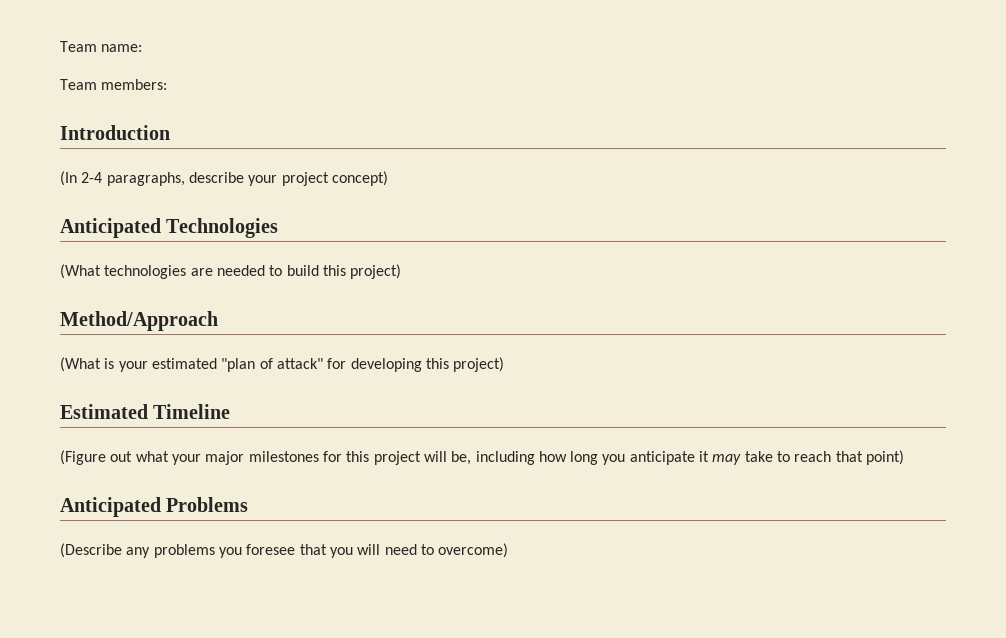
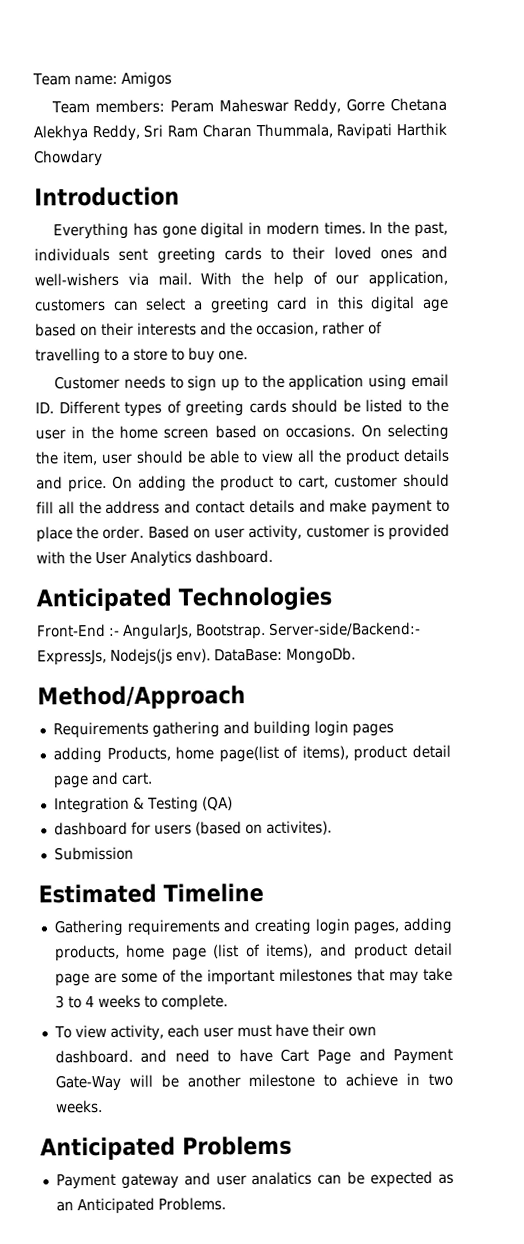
- Team name:
+ Team name: Amigos
- Team members:
+ Team members: Peram Maheswar Reddy, Gorre Chetana Alekhya Reddy, Sri Ram Charan Thummala, Ravipati Harthik Chowdary
  Introduction
- (In 2-4 paragraphs, describe your project concept)
+ Everything has gone digital in modern times. In the past, individuals sent greeting cards to their loved ones and well-wishers via mail. With the help of our application, customers can select a greeting card in this digital age based on their interests and the occasion, rather of travelling to a store to buy one.
+ Customer needs to sign up to the application using email ID. Different types of greeting cards should be listed to the user in the home screen based on occasions. On selecting the item, user should be able to view all the product details and price. On adding the product to cart, customer should fill all the address and contact details and make payment to place the order. Based on user activity, customer is provided with the User Analytics dashboard.
  Anticipated Technologies
- (What technologies are needed to build this project)
+ Front-End :- AngularJs, Bootstrap. Server-side/Backend:- ExpressJs, Nodejs(js env). DataBase: MongoDb.
  Method/Approach
- (What is your estimated "plan of attack" for developing this project)
+ Requirements gathering and building login pages
+ adding Products, home page(list of items), product detail page and cart.
+ Integration & Testing (QA)
+ dashboard for users (based on activites).
+ Submission
  Estimated Timeline
- (Figure out what your major milestones for this project will be, including how long you anticipate it may take to reach that point)
+ Gathering requirements and creating login pages, adding products, home page (list of items), and product detail page are some of the important milestones that may take 3 to 4 weeks to complete.
+ To view activity, each user must have their own dashboard. and need to have Cart Page and Payment Gate-Way will be another milestone to achieve in two weeks.
  Anticipated Problems
- (Describe any problems you foresee that you will need to overcome)
+ Payment gateway and user analatics can be expected as an Anticipated Problems.

